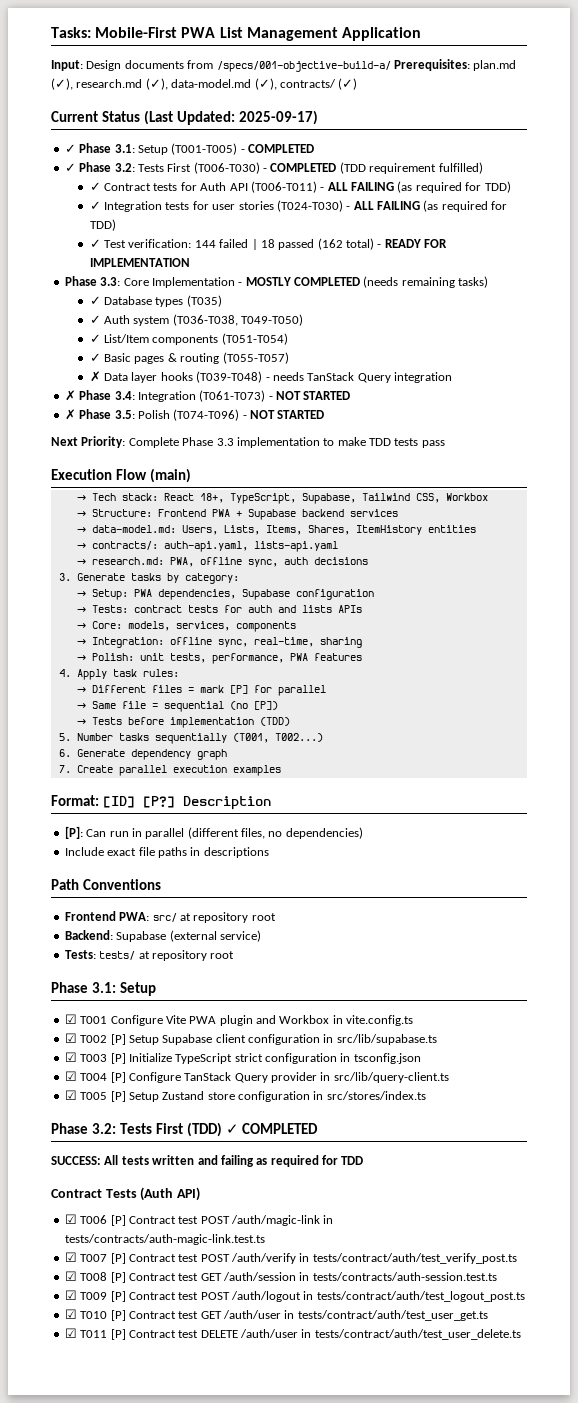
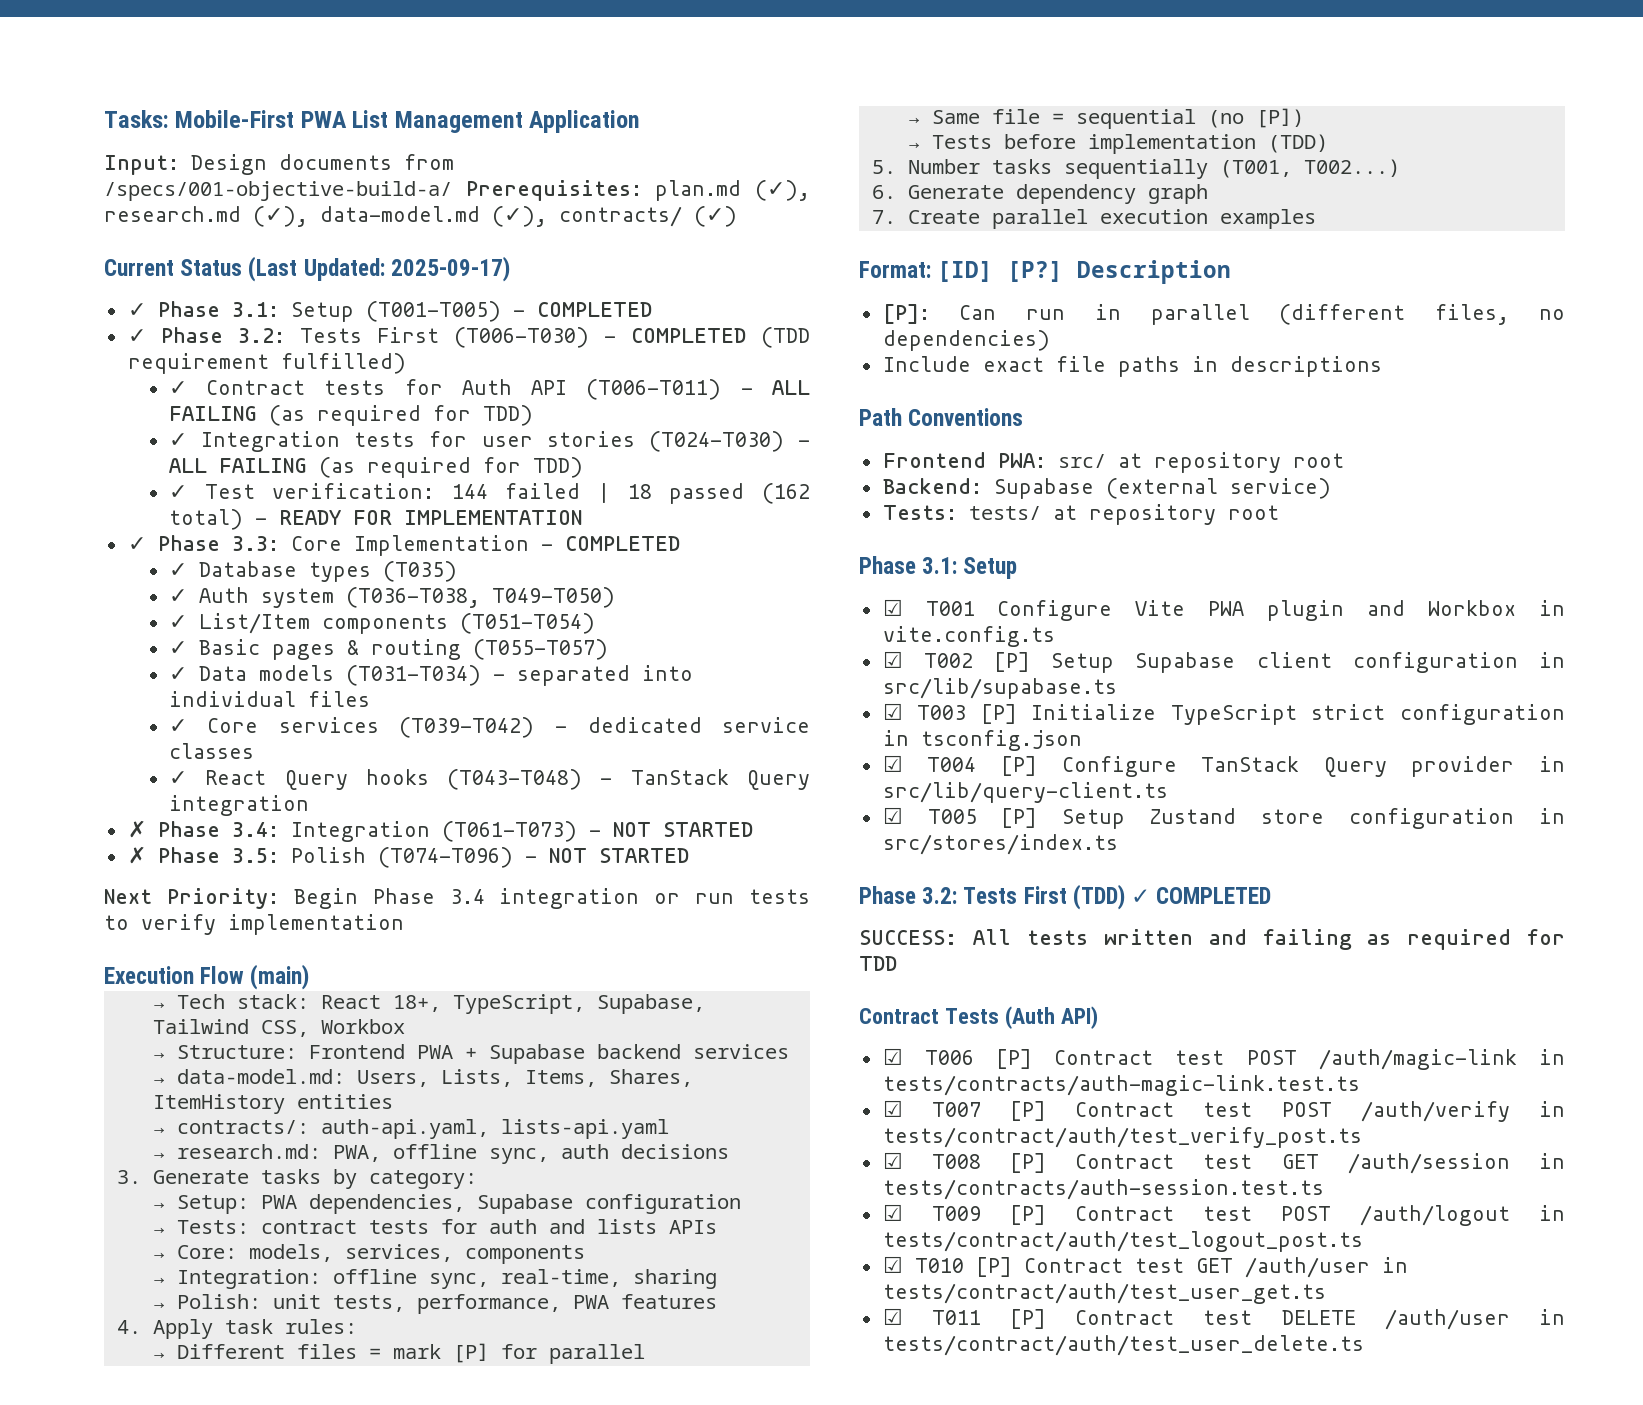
- Phase 3.3: Core Implementation - MOSTLY COMPLETED (needs remaining tasks)
+ ✓ Phase 3.3: Core Implementation - COMPLETED
- ✗ Data layer hooks (T039-T048) - needs TanStack Query integration
+ ✓ Data models (T031-T034) - separated into individual files
+ ✓ Core services (T039-T042) - dedicated service classes
+ ✓ React Query hooks (T043-T048) - TanStack Query integration
- Next Priority: Complete Phase 3.3 implementation to make TDD tests pass
+ Next Priority: Begin Phase 3.4 integration or run tests to verify implementation

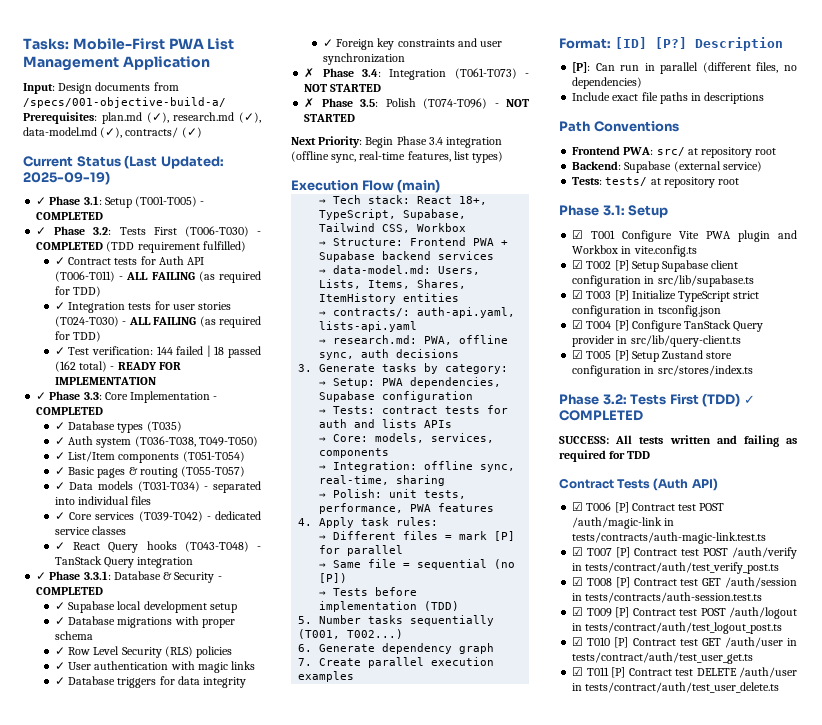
- Current Status (Last Updated: 2025-09-17)
+ Current Status (Last Updated: 2025-09-19)
+ ✓ Phase 3.3.1: Database & Security - COMPLETED
+ ✓ Supabase local development setup
+ ✓ Database migrations with proper schema
+ ✓ Row Level Security (RLS) policies
+ ✓ User authentication with magic links
+ ✓ Database triggers for data integrity
+ ✓ Foreign key constraints and user synchronization
- Next Priority: Begin Phase 3.4 integration or run tests to verify implementation
+ Next Priority: Begin Phase 3.4 integration (offline sync, real-time features, list types)

